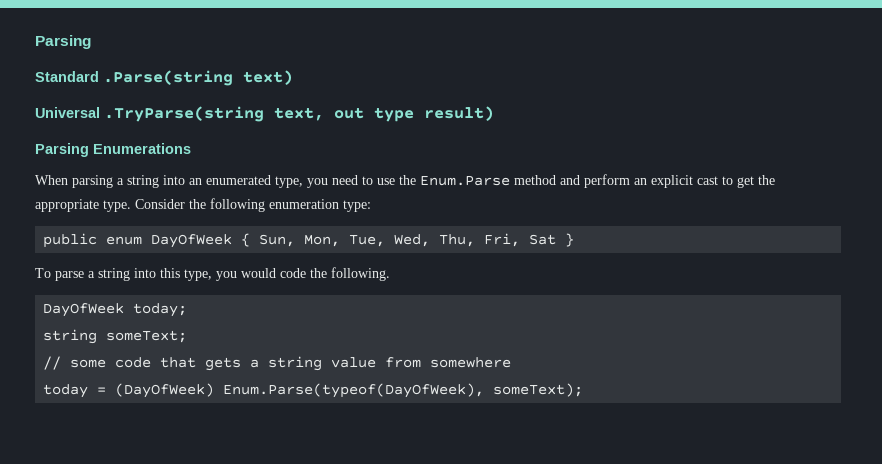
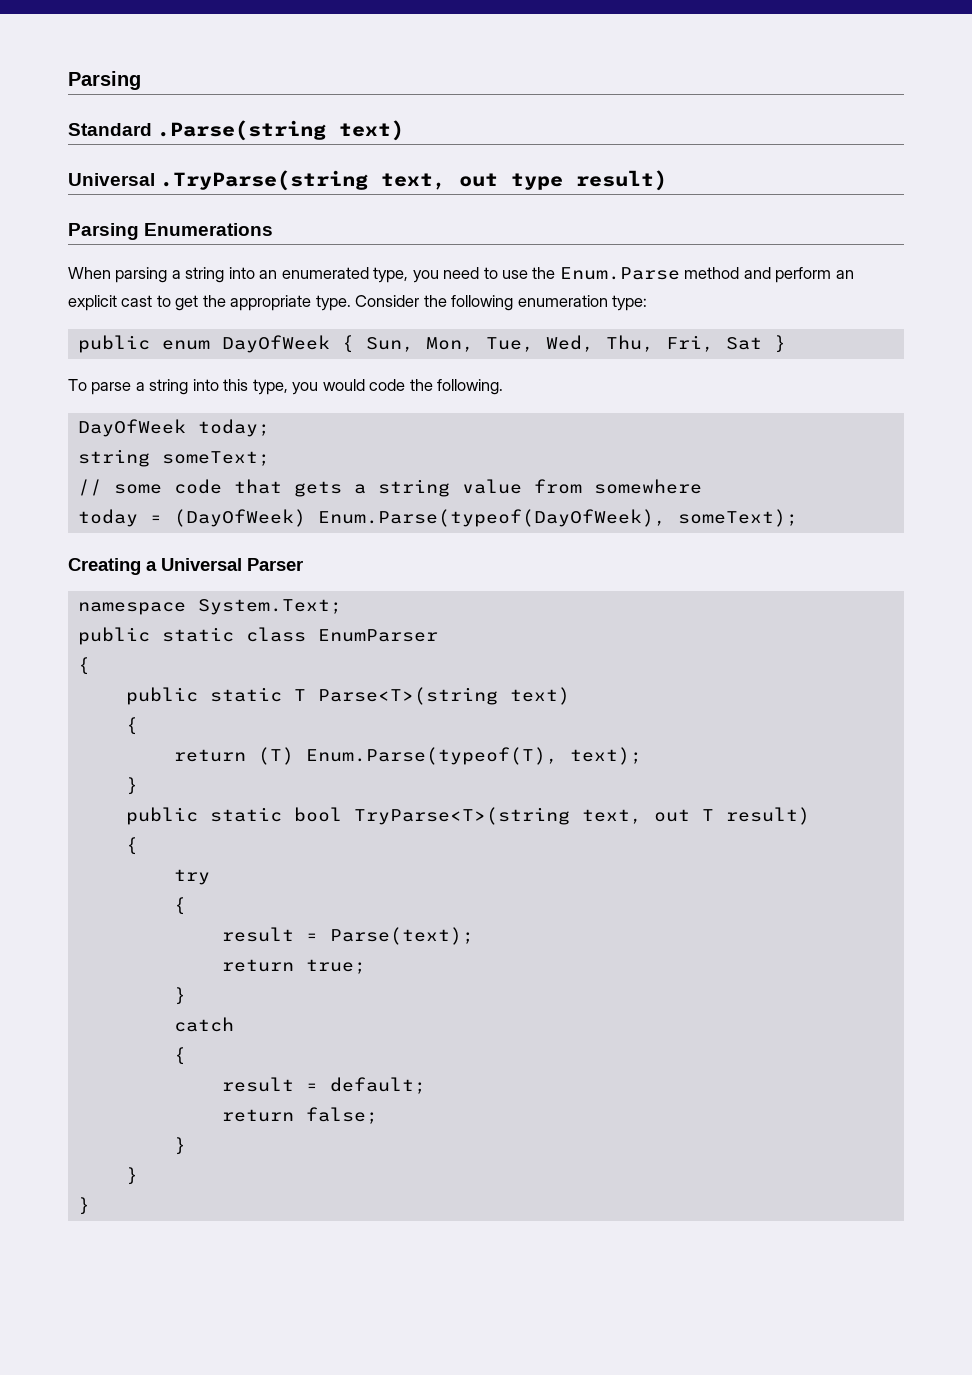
+ Creating a Universal Parser
+ namespace System.Text;
+ public static class EnumParser
+ {
+ public static T Parse<T>(string text)
+ {
+ return (T) Enum.Parse(typeof(T), text);
+ }
+ public static bool TryParse<T>(string text, out T result)
+ {
+ try
+ {
+ result = Parse(text);
+ return true;
+ }
+ catch
+ {
+ result = default;
+ return false;
+ }
+ }
+ }

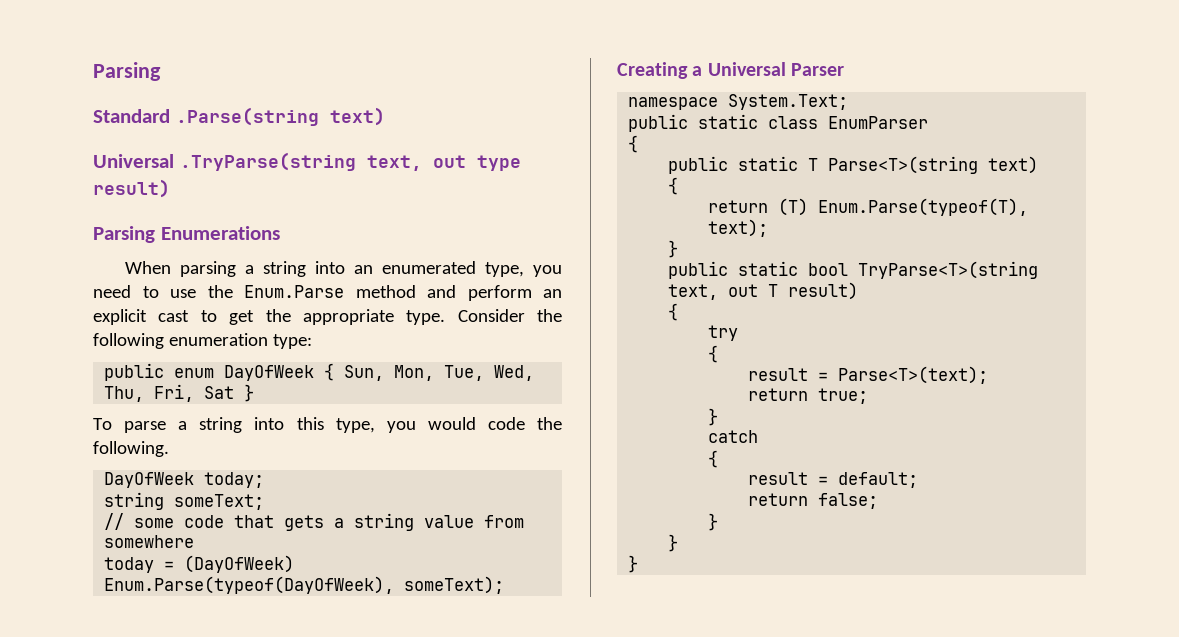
- result = Parse(text);
+ result = Parse<T>(text);

